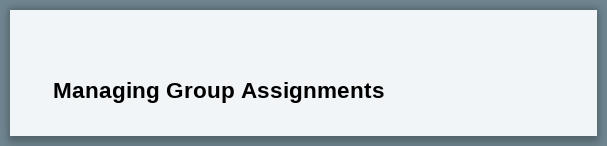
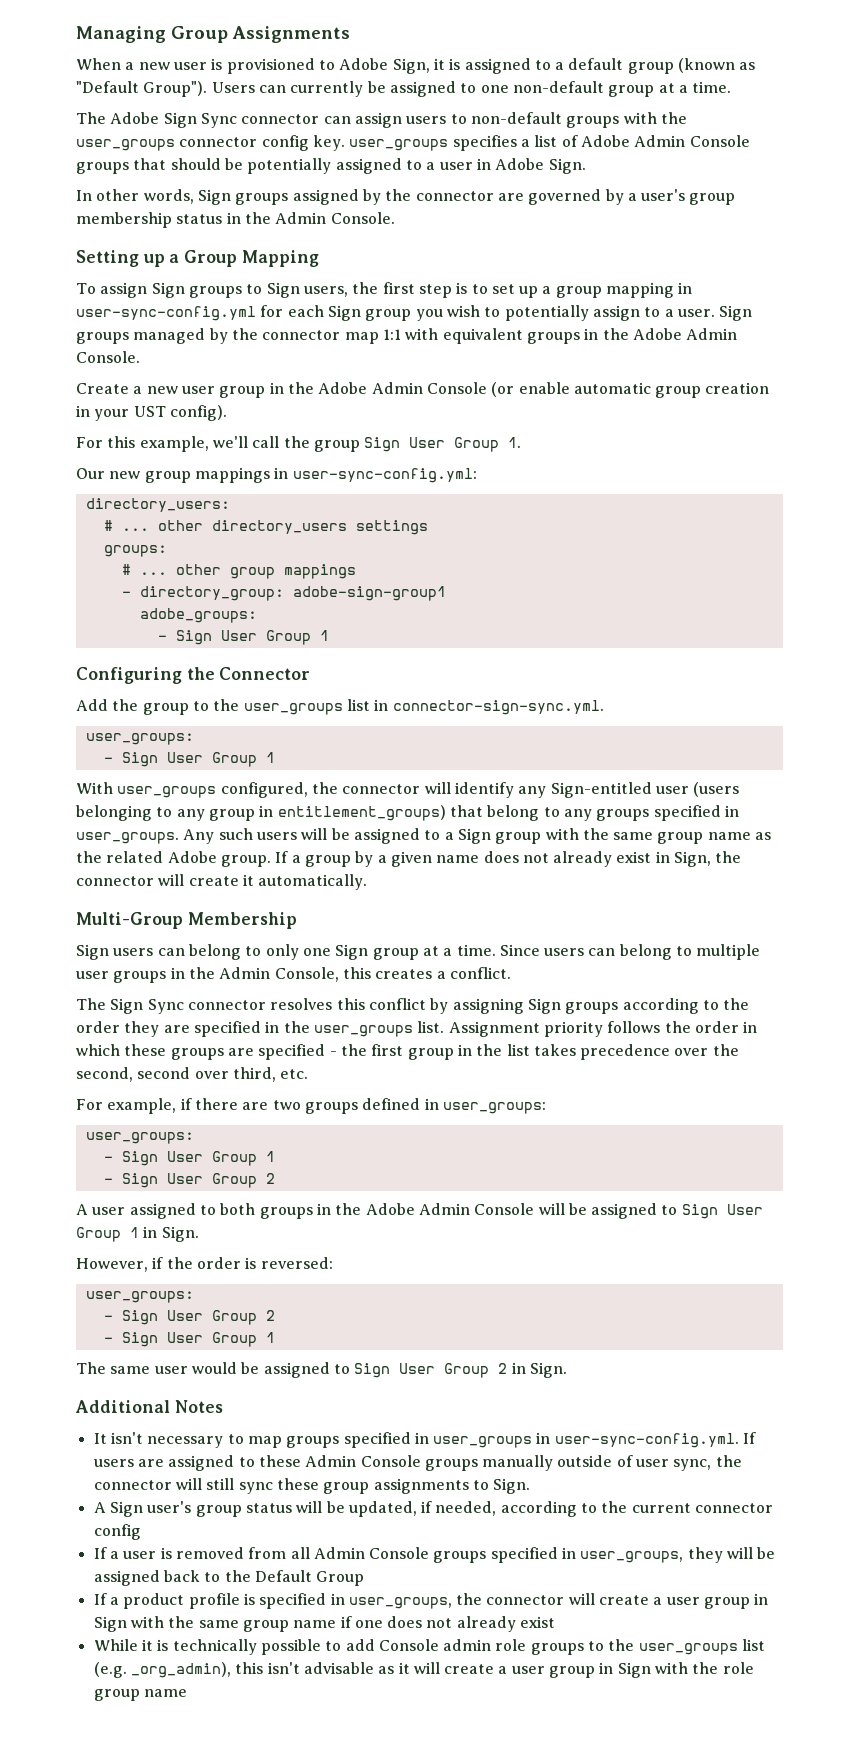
+ When a new user is provisioned to Adobe Sign, it is assigned to a default group (known as "Default Group"). Users can currently be assigned to one non-default group at a time.
+ The Adobe Sign Sync connector can assign users to non-default groups with the user_groups connector config key. user_groups specifies a list of Adobe Admin Console groups that should be potentially assigned to a user in Adobe Sign.
+ In other words, Sign groups assigned by the connector are governed by a user's group membership status in the Admin Console.
+ Setting up a Group Mapping
+ To assign Sign groups to Sign users, the first step is to set up a group mapping in user-sync-config.yml for each Sign group you wish to potentially assign to a user. Sign groups managed by the connector map 1:1 with equivalent groups in the Adobe Admin Console.
+ Create a new user group in the Adobe Admin Console (or enable automatic group creation in your UST config).
+ For this example, we'll call the group Sign User Group 1.
+ Our new group mappings in user-sync-config.yml:
+ directory_users:
+ # ... other directory_users settings
+ groups:
+ # ... other group mappings
+ - directory_group: adobe-sign-group1
+ adobe_groups:
+ - Sign User Group 1
+ Configuring the Connector
+ Add the group to the user_groups list in connector-sign-sync.yml.
+ user_groups:
+ - Sign User Group 1
+ With user_groups configured, the connector will identify any Sign-entitled user (users belonging to any group in entitlement_groups) that belong to any groups specified in user_groups. Any such users will be assigned to a Sign group with the same group name as the related Adobe group. If a group by a given name does not already exist in Sign, the connector will create it automatically.
+ Multi-Group Membership
+ Sign users can belong to only one Sign group at a time. Since users can belong to multiple user groups in the Admin Console, this creates a conflict.
+ The Sign Sync connector resolves this conflict by assigning Sign groups according to the order they are specified in the user_groups list. Assignment priority follows the order in which these groups are specified - the first group in the list takes precedence over the second, second over third, etc.
+ For example, if there are two groups defined in user_groups:
+ user_groups:
+ - Sign User Group 1
+ - Sign User Group 2
+ A user assigned to both groups in the Adobe Admin Console will be assigned to Sign User Group 1 in Sign.
+ However, if the order is reversed:
+ user_groups:
+ - Sign User Group 2
+ - Sign User Group 1
+ The same user would be assigned to Sign User Group 2 in Sign.
+ Additional Notes
+ It isn't necessary to map groups specified in user_groups in user-sync-config.yml. If users are assigned to these Admin Console groups manually outside of user sync, the connector will still sync these group assignments to Sign.
+ A Sign user's group status will be updated, if needed, according to the current connector config
+ If a user is removed from all Admin Console groups specified in user_groups, they will be assigned back to the Default Group
+ If a product profile is specified in user_groups, the connector will create a user group in Sign with the same group name if one does not already exist
+ While it is technically possible to add Console admin role groups to the user_groups list (e.g. _org_admin), this isn't advisable as it will create a user group in Sign with the role group name

